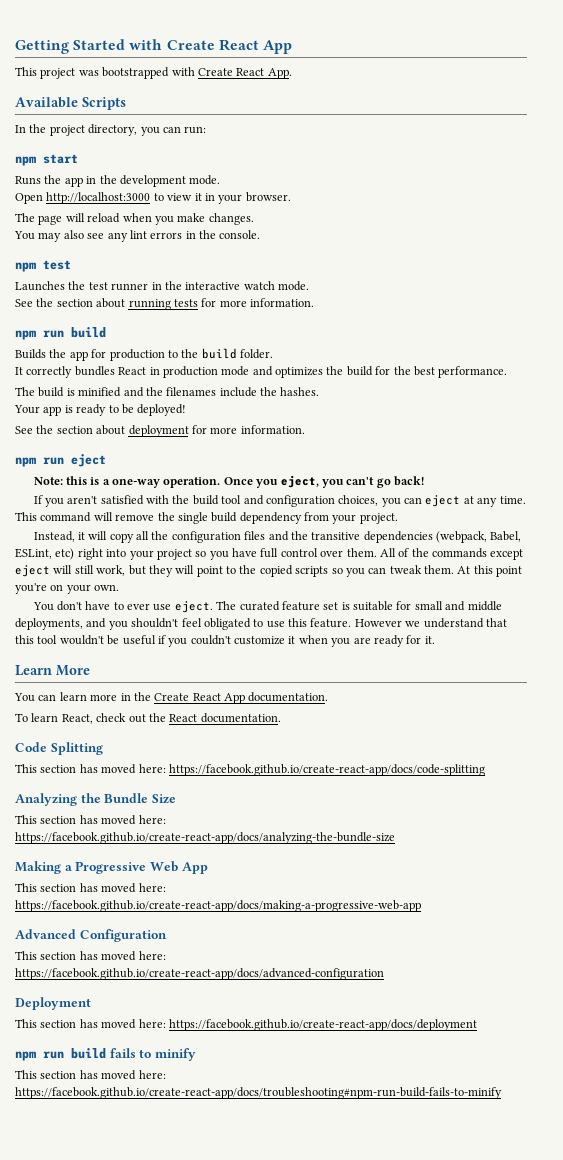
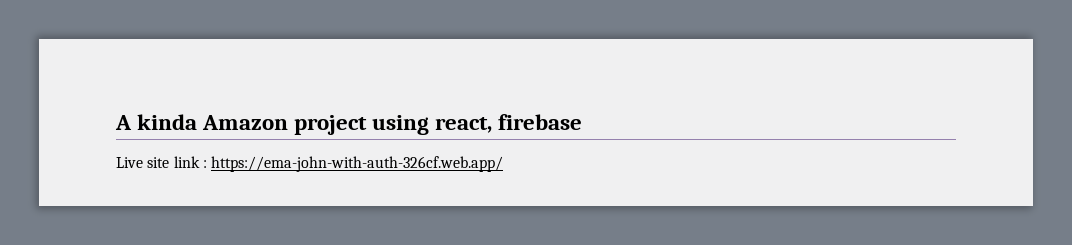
- Getting Started with Create React App
- This project was bootstrapped with Create React App.
- Available Scripts
- In the project directory, you can run:
- npm start
- Runs the app in the development mode.
- Open http://localhost:3000 to view it in your browser.
- The page will reload when you make changes.
- You may also see any lint errors in the console.
- npm test
- Launches the test runner in the interactive watch mode.
- See the section about running tests for more information.
- npm run build
- Builds the app for production to the build folder.
- It correctly bundles React in production mode and optimizes the build for the best performance.
- The build is minified and the filenames include the hashes.
- Your app is ready to be deployed!
- See the section about deployment for more information.
- npm run eject
- Note: this is a one-way operation. Once you eject, you can't go back!
- If you aren't satisfied with the build tool and configuration choices, you can eject at any time. This command will remove the single build dependency from your project.
- Instead, it will copy all the configuration files and the transitive dependencies (webpack, Babel, ESLint, etc) right into your project so you have full control over them. All of the commands except eject will still work, but they will point to the copied scripts so you can tweak them. At this point you're on your own.
- You don't have to ever use eject. The curated feature set is suitable for small and middle deployments, and you shouldn't feel obligated to use this feature. However we understand that this tool wouldn't be useful if you couldn't customize it when you are ready for it.
- Learn More
- You can learn more in the Create React App documentation.
- To learn React, check out the React documentation.
- Code Splitting
- This section has moved here: https://facebook.github.io/create-react-app/docs/code-splitting
- Analyzing the Bundle Size
- This section has moved here: https://facebook.github.io/create-react-app/docs/analyzing-the-bundle-size
- Making a Progressive Web App
- This section has moved here: https://facebook.github.io/create-react-app/docs/making-a-progressive-web-app
- Advanced Configuration
- This section has moved here: https://facebook.github.io/create-react-app/docs/advanced-configuration
- Deployment
- This section has moved here: https://facebook.github.io/create-react-app/docs/deployment
- npm run build fails to minify
- This section has moved here: https://facebook.github.io/create-react-app/docs/troubleshooting#npm-run-build-fails-to-minify
+ A kinda Amazon project using react, firebase
+ Live site link : https://ema-john-with-auth-326cf.web.app/

